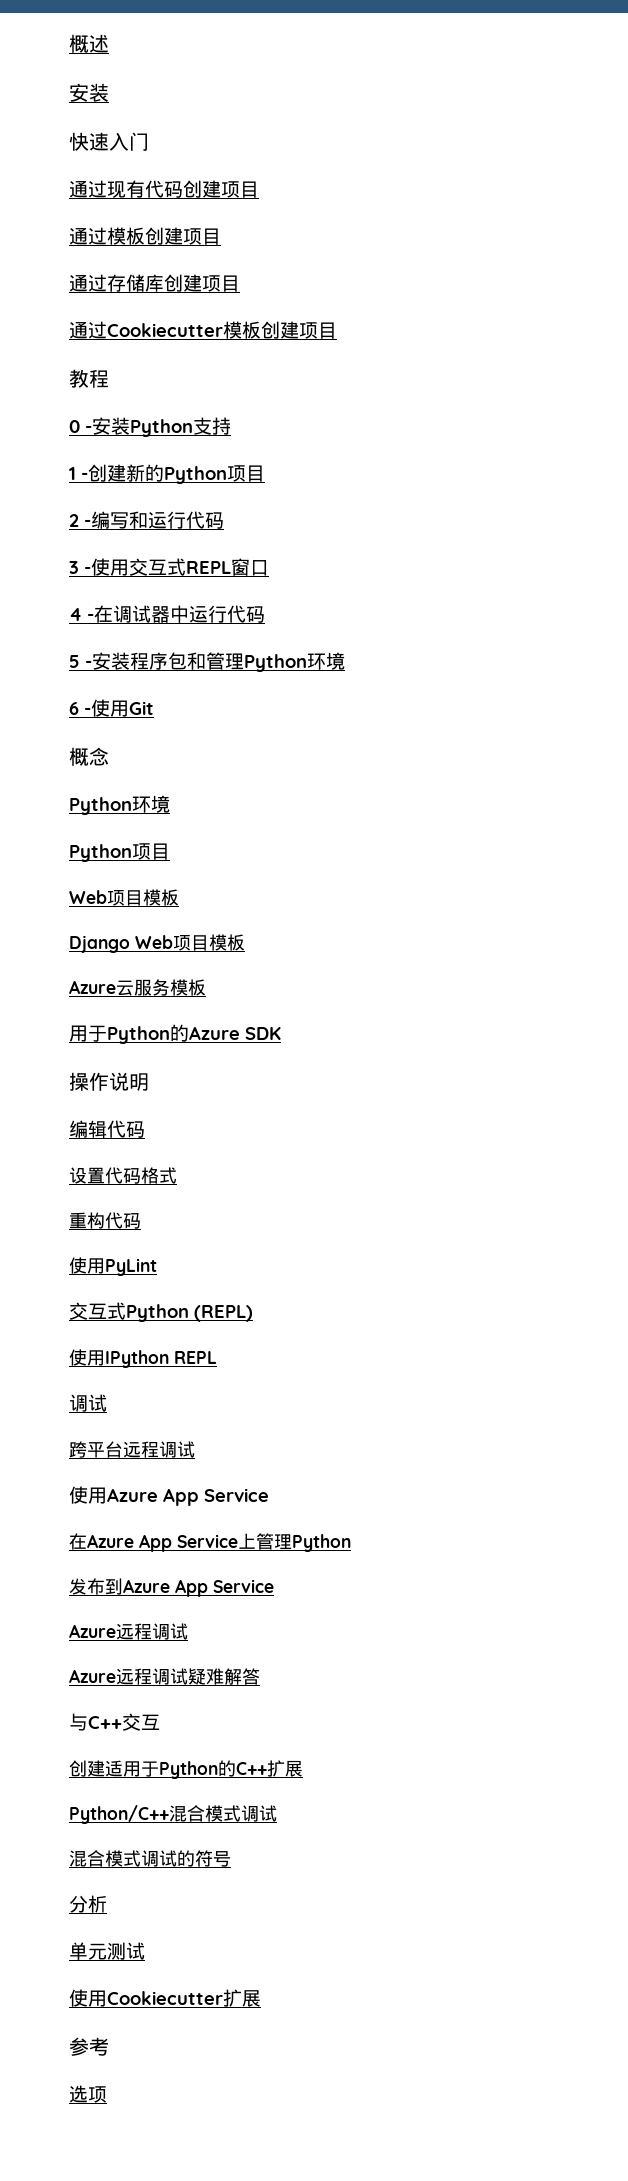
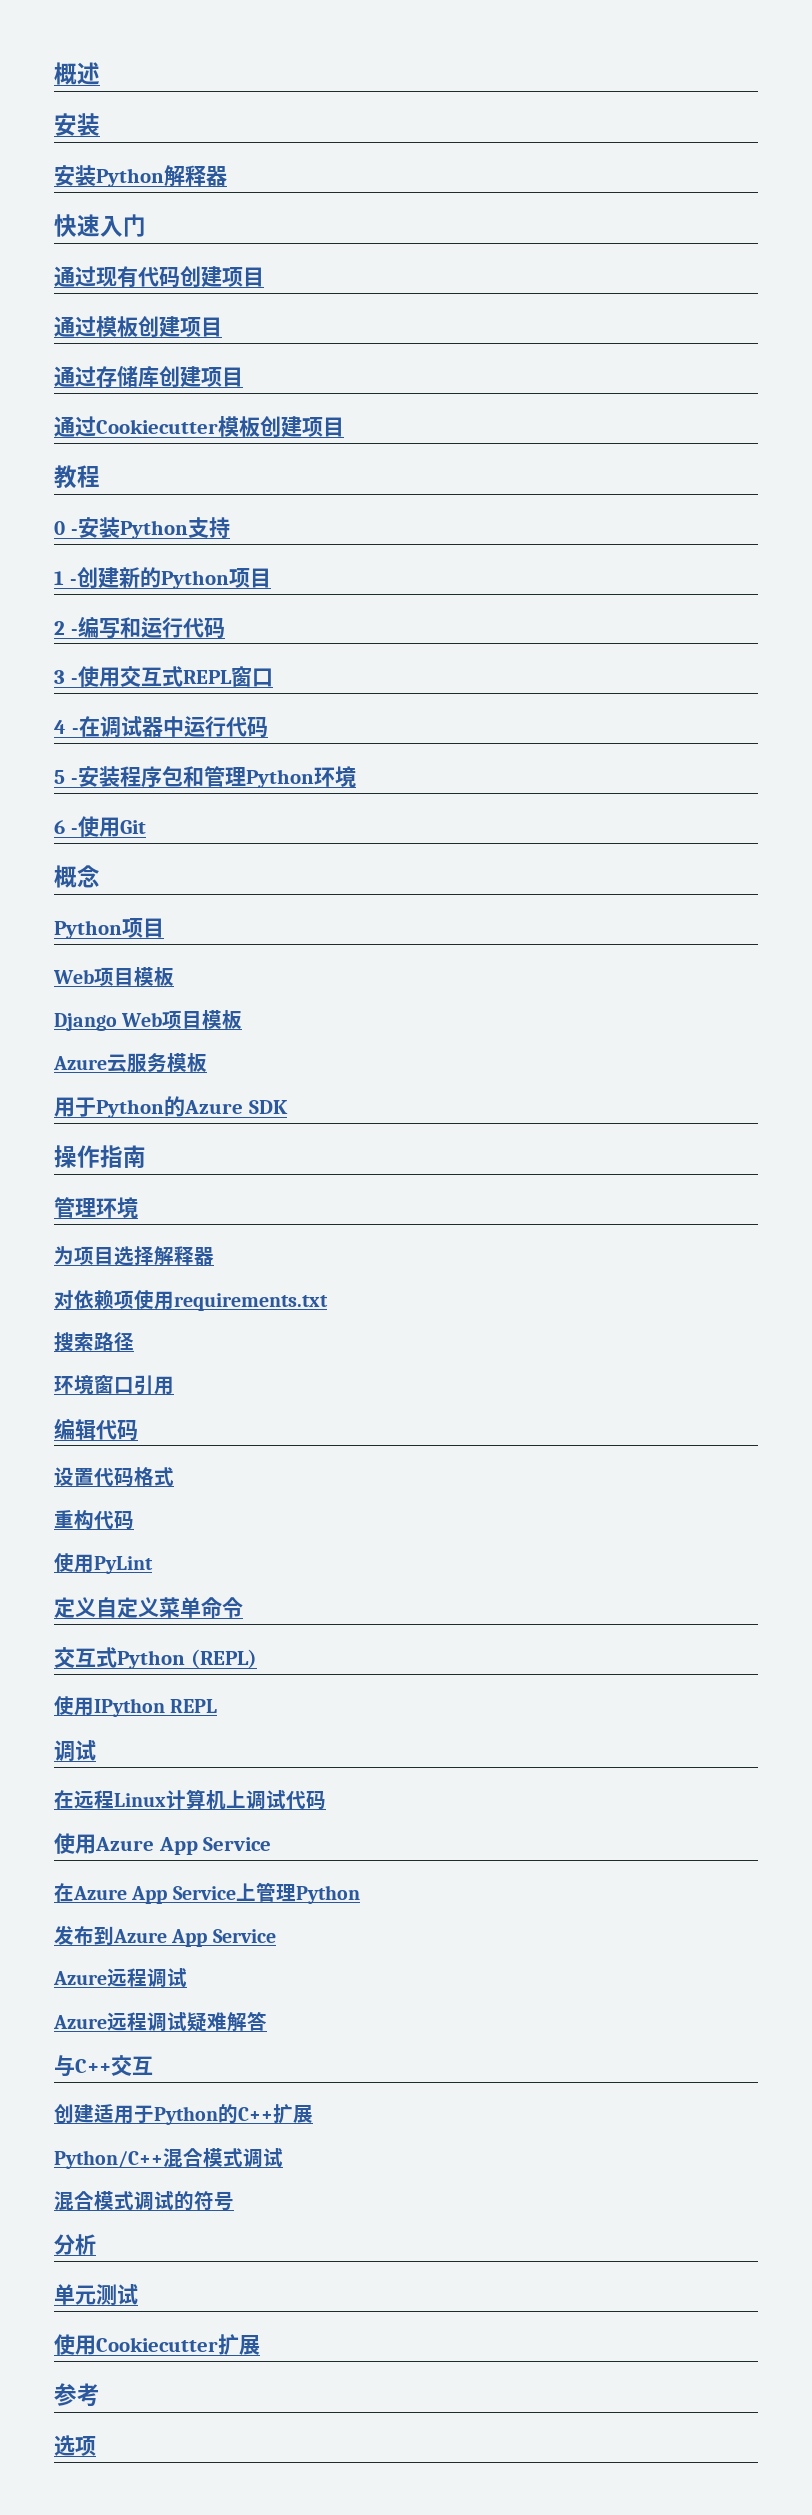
+ 安装Python解释器
  概念
- Python环境
- 操作说明
+ 操作指南
+ 管理环境
+ 为项目选择解释器
+ 对依赖项使用requirements.txt
+ 搜索路径
+ 环境窗口引用
+ 定义自定义菜单命令
- 跨平台远程调试
+ 在远程Linux计算机上调试代码

